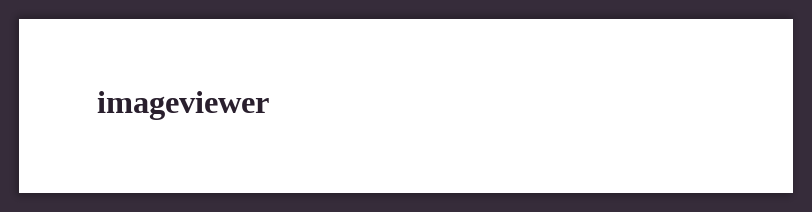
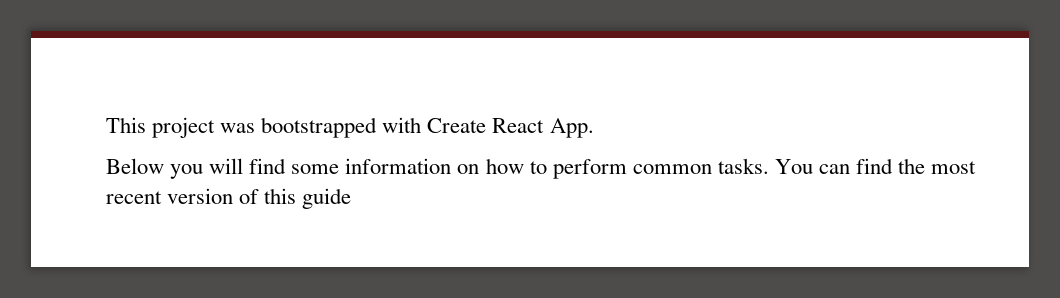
- imageviewer
+ This project was bootstrapped with Create React App.
+ Below you will find some information on how to perform common tasks. You can find the most recent version of this guide

